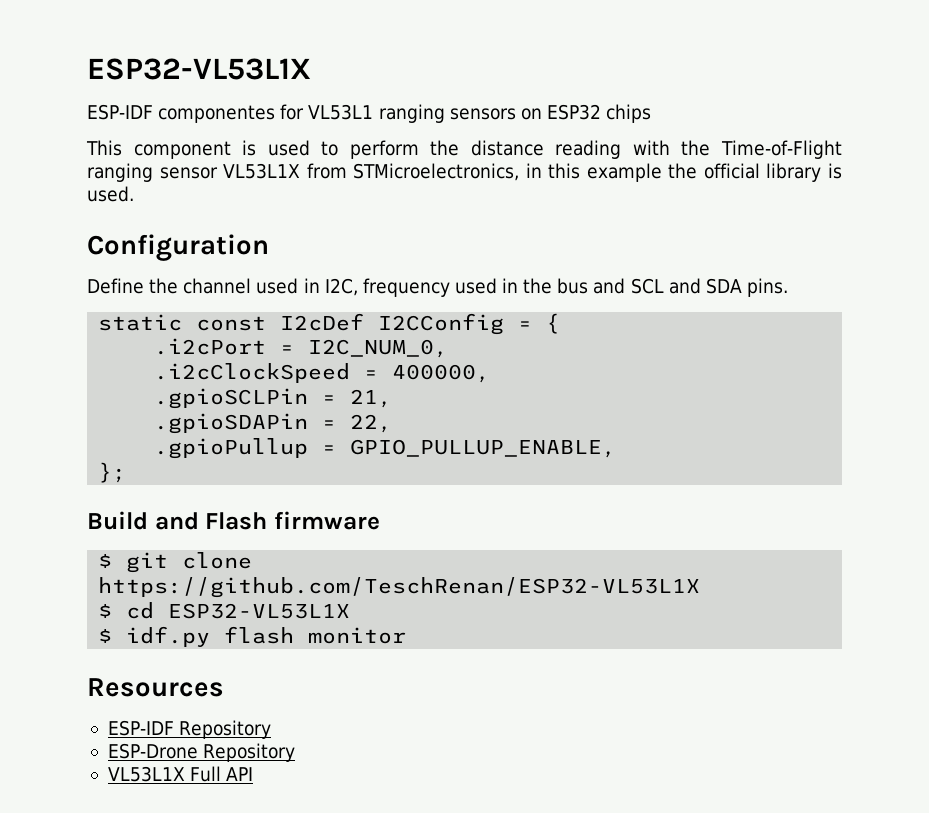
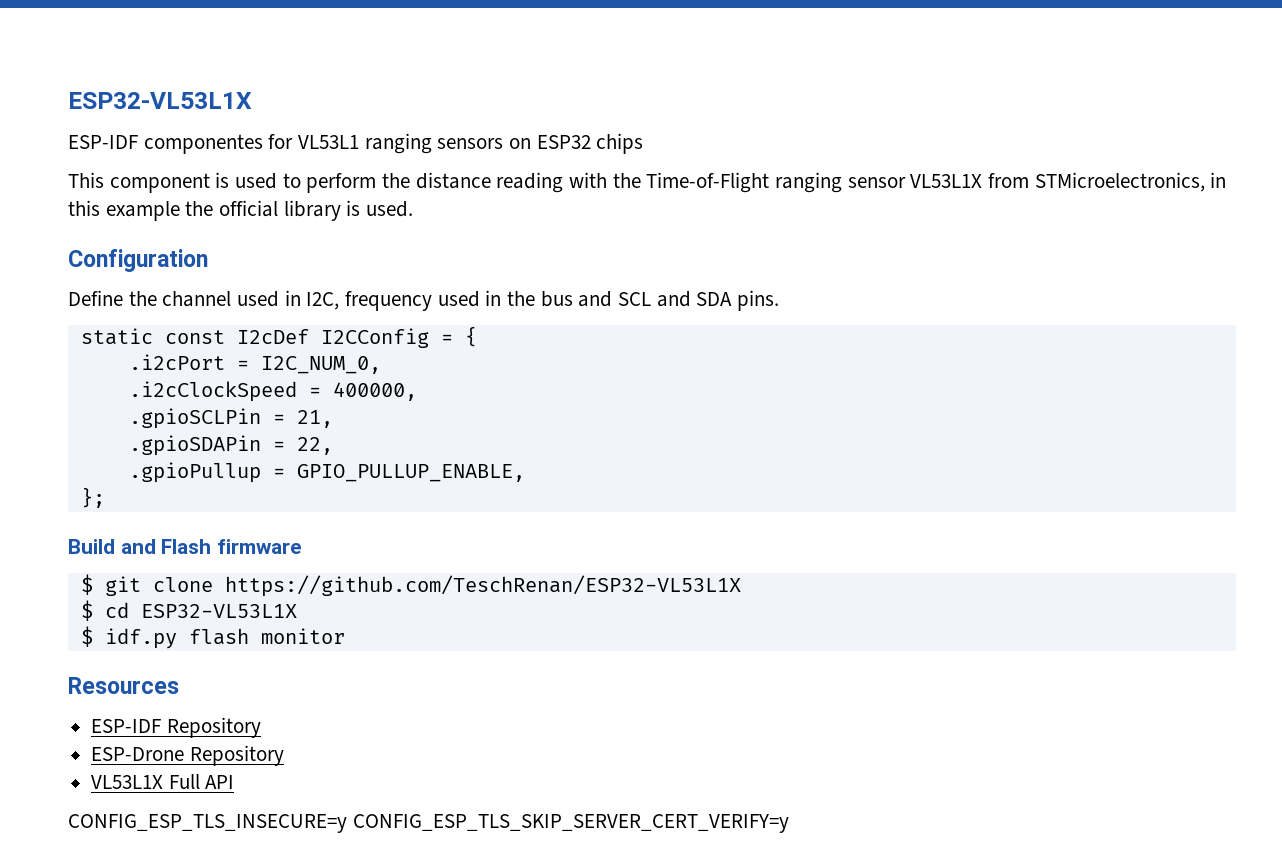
+ CONFIG_ESP_TLS_INSECURE=y CONFIG_ESP_TLS_SKIP_SERVER_CERT_VERIFY=y

